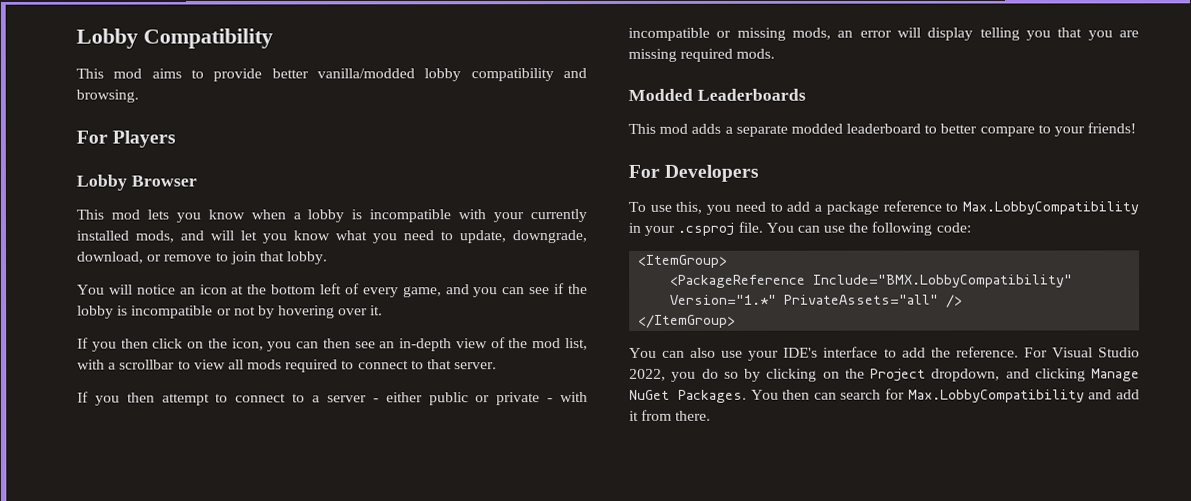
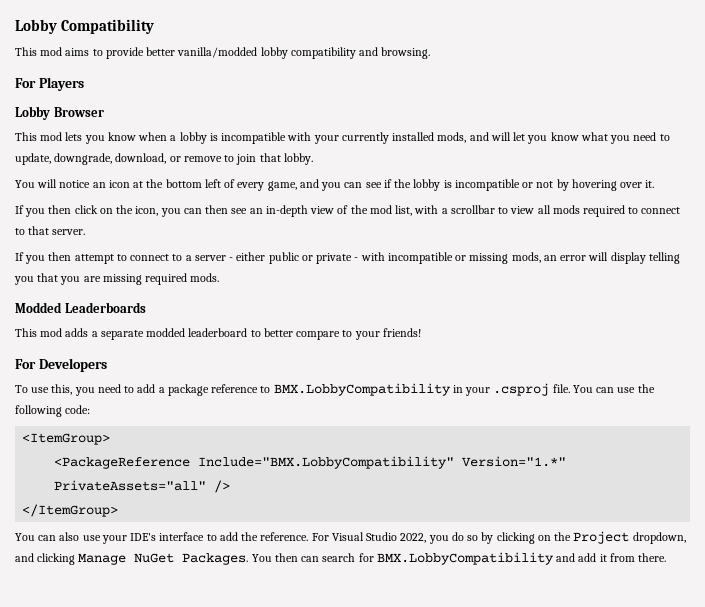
- To use this, you need to add a package reference to Max.LobbyCompatibility in your .csproj file.
+ To use this, you need to add a package reference to BMX.LobbyCompatibility in your .csproj file.
- You then can search for Max.LobbyCompatibility and add it from there.
+ You then can search for BMX.LobbyCompatibility and add it from there.

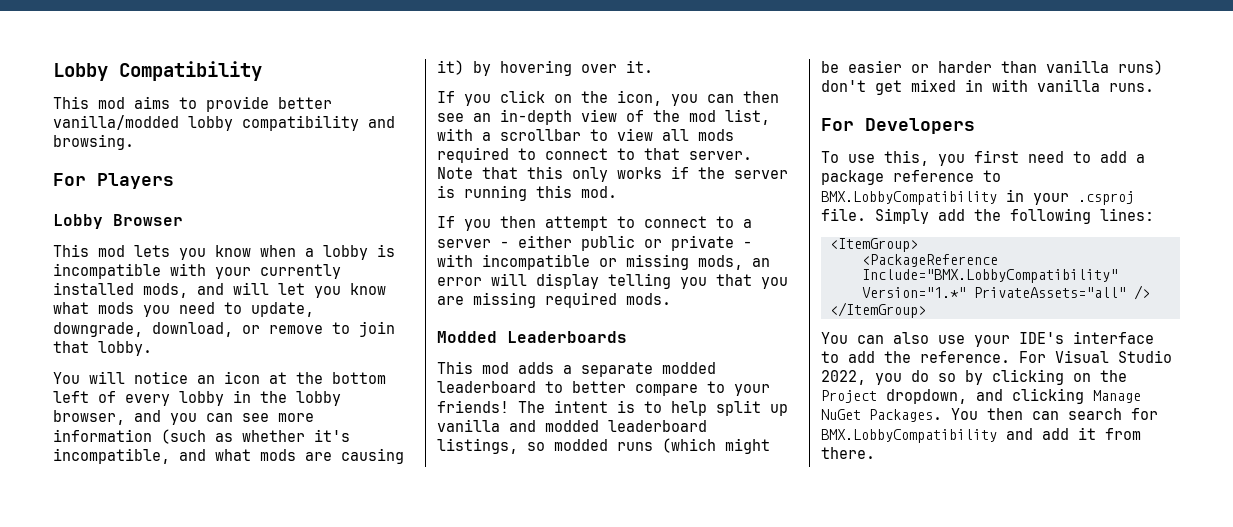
- This mod lets you know when a lobby is incompatible with your currently installed mods, and will let you know what you need to update, downgrade, download, or remove to join that lobby.
+ This mod lets you know when a lobby is incompatible with your currently installed mods, and will let you know what mods you need to update, downgrade, download, or remove to join that lobby.
- You will notice an icon at the bottom left of every game, and you can see if the lobby is incompatible or not by hovering over it.
+ You will notice an icon at the bottom left of every lobby in the lobby browser, and you can see more information (such as whether it's incompatible, and what mods are causing it) by hovering over it.
- If you then click on the icon, you can then see an in-depth view of the mod list, with a scrollbar to view all mods required to connect to that server.
+ If you click on the icon, you can then see an in-depth view of the mod list, with a scrollbar to view all mods required to connect to that server. Note that this only works if the server is running this mod.
+ The intent is to help split up vanilla and modded leaderboard listings, so modded runs (which might be easier or harder than vanilla runs) don't get mixed in with vanilla runs.
- To use this, you need to add a package reference to BMX.LobbyCompatibility in your .csproj file.
+ To use this, you first need to add a package reference to BMX.LobbyCompatibility in your .csproj file.
- You can use the following code:
+ Simply add the following lines:

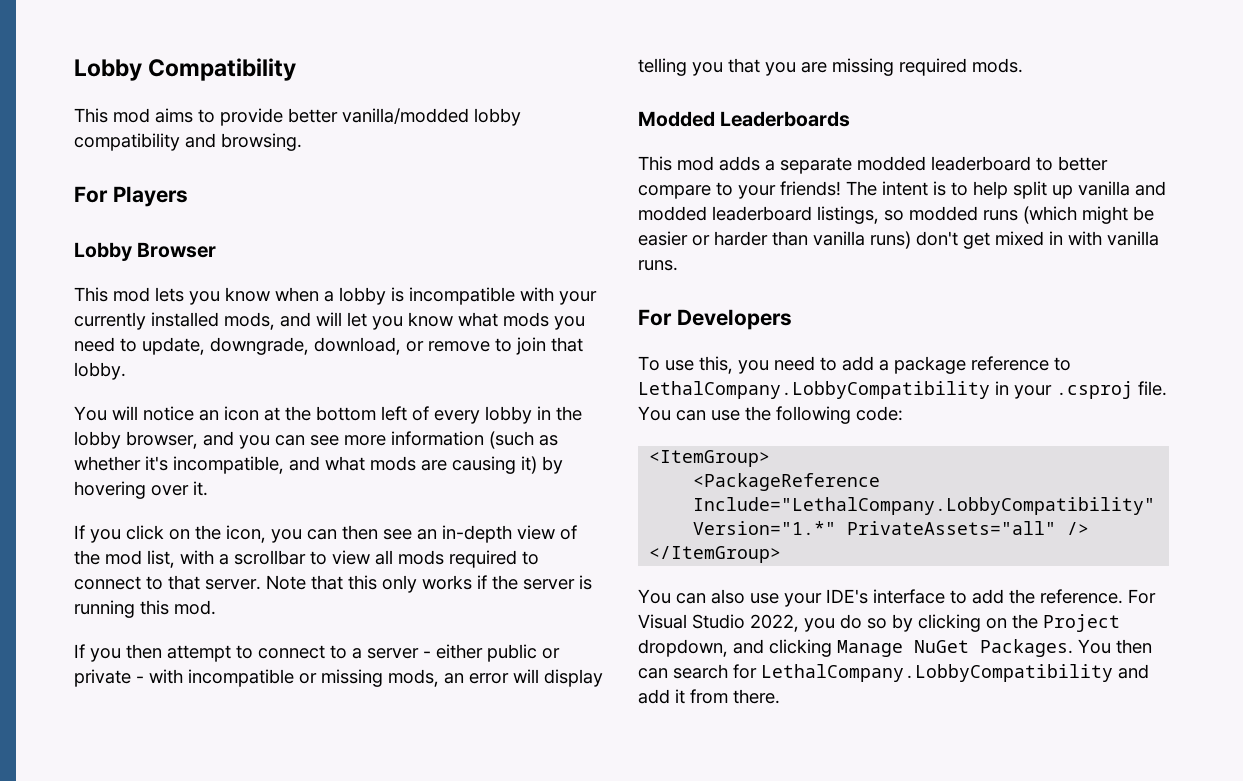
- To use this, you first need to add a package reference to BMX.LobbyCompatibility in your .csproj file.
+ To use this, you need to add a package reference to LethalCompany.LobbyCompatibility in your .csproj file.
- Simply add the following lines:
+ You can use the following code:
- <PackageReference Include="BMX.LobbyCompatibility" Version="1.*" PrivateAssets="all" />
+ <PackageReference Include="LethalCompany.LobbyCompatibility" Version="1.*" PrivateAssets="all" />
- You then can search for BMX.LobbyCompatibility and add it from there.
+ You then can search for LethalCompany.LobbyCompatibility and add it from there.

